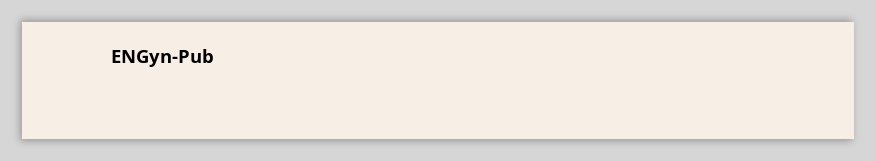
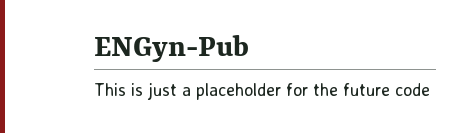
+ This is just a placeholder for the future code

